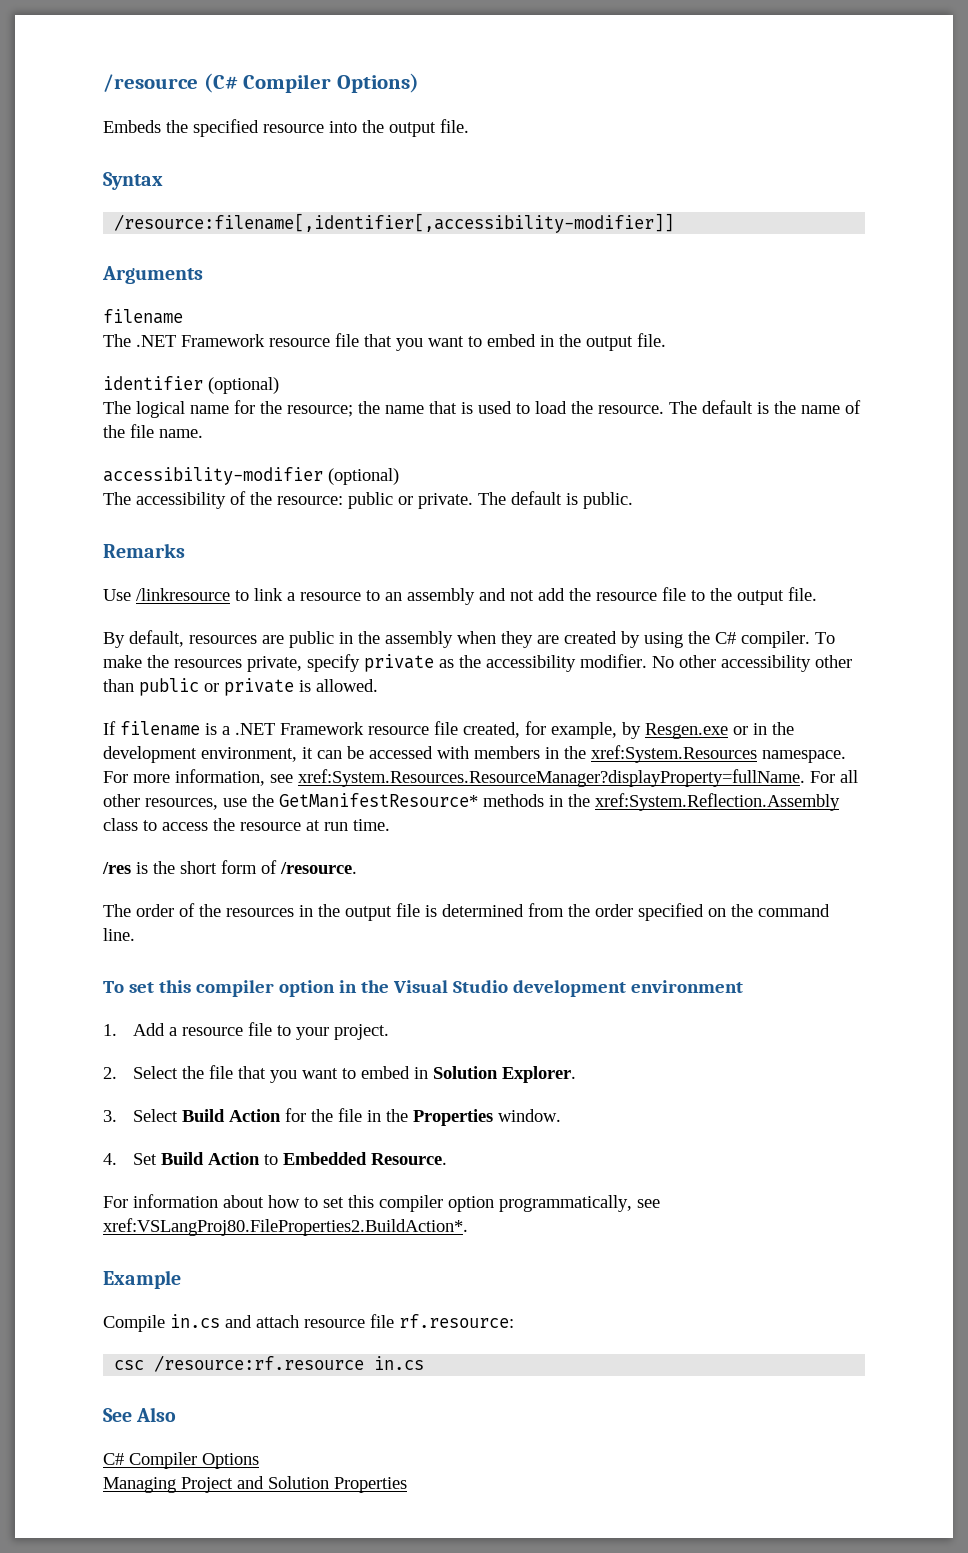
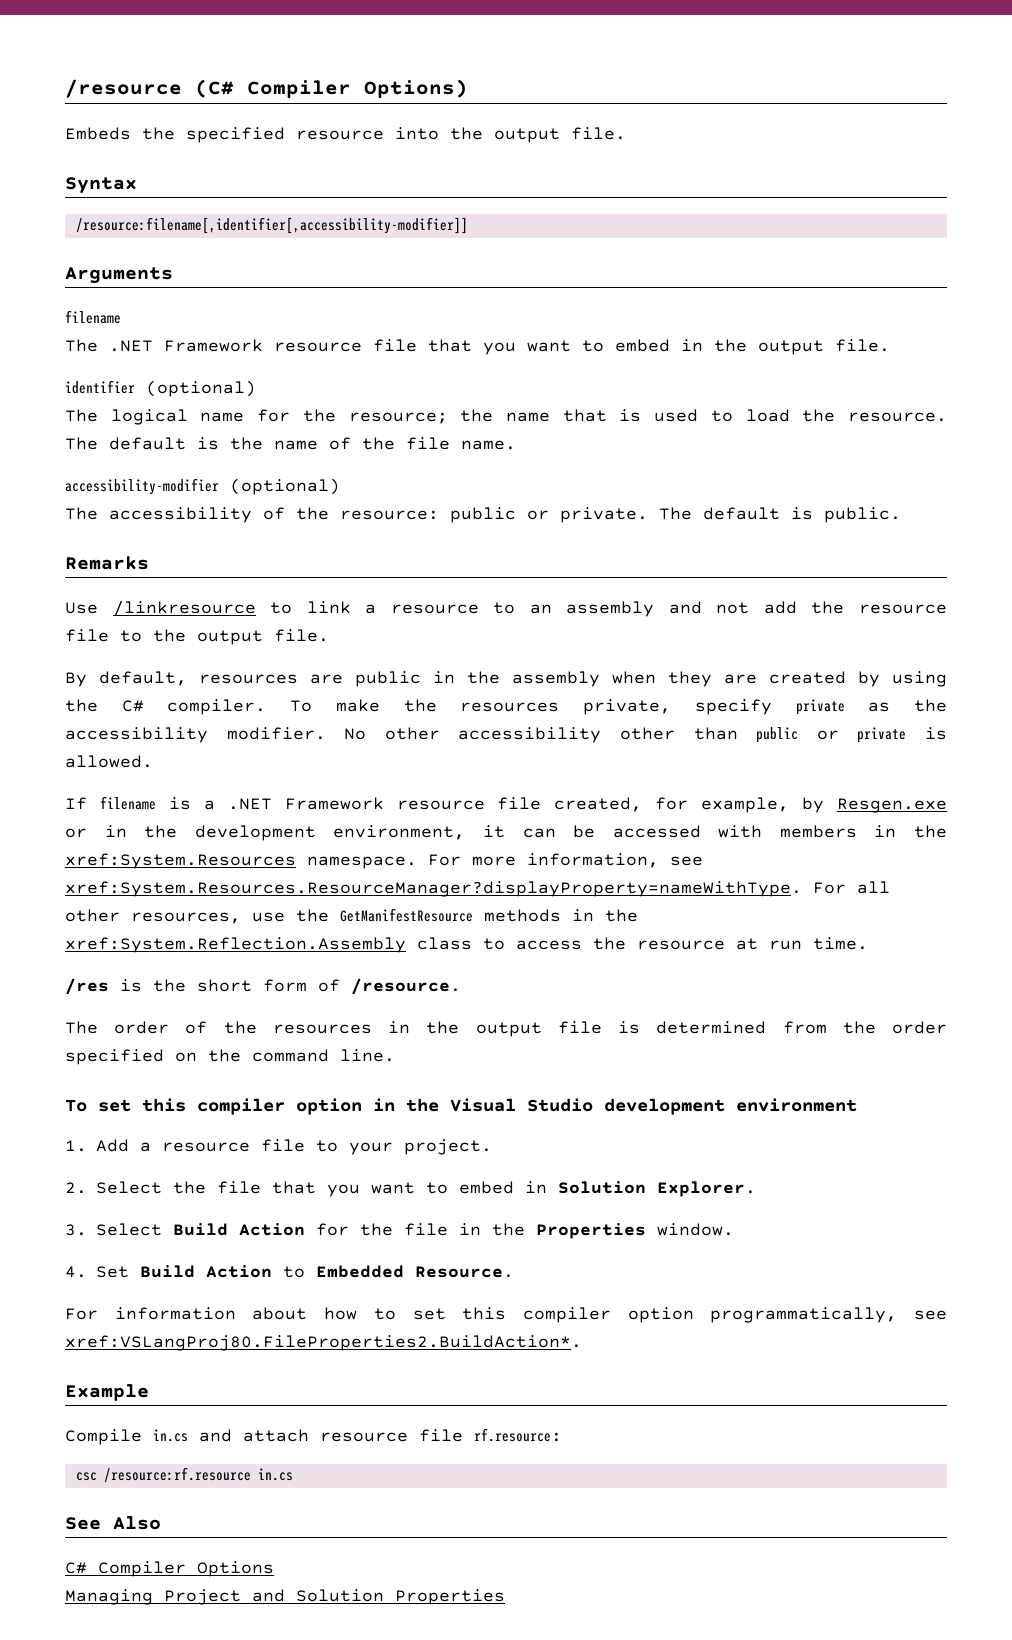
- For more information, see xref:System.Resources.ResourceManager?displayProperty=fullName. For all other resources, use the GetManifestResource* methods in the xref:System.Reflection.Assembly class to access the resource at run time.
+ For more information, see xref:System.Resources.ResourceManager?displayProperty=nameWithType. For all other resources, use the GetManifestResource methods in the xref:System.Reflection.Assembly class to access the resource at run time.

